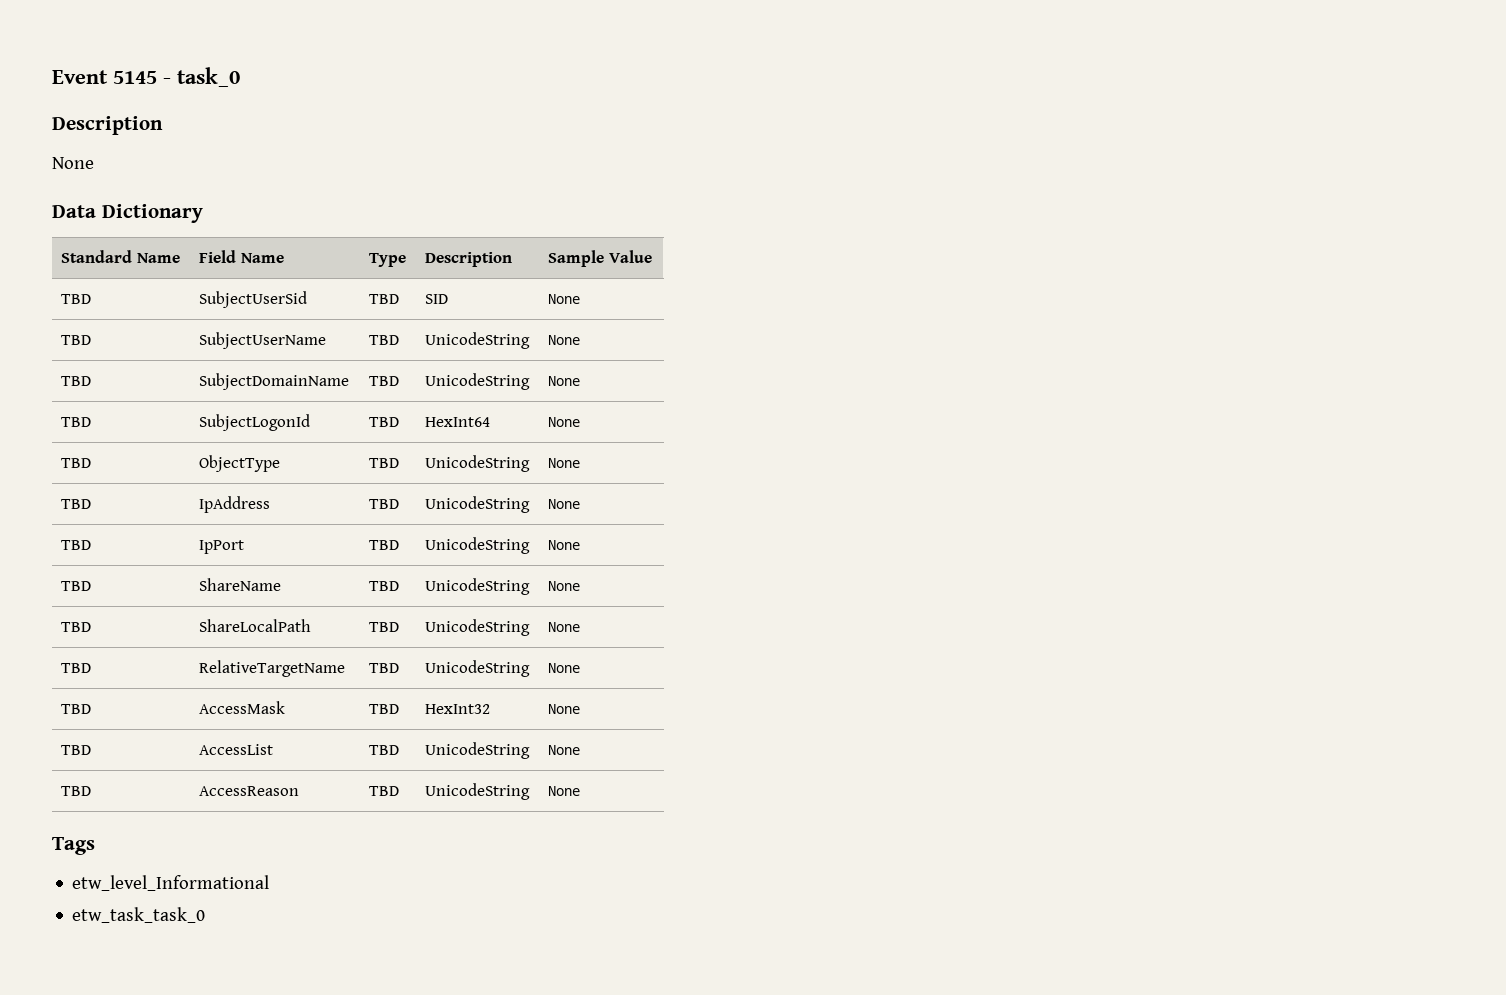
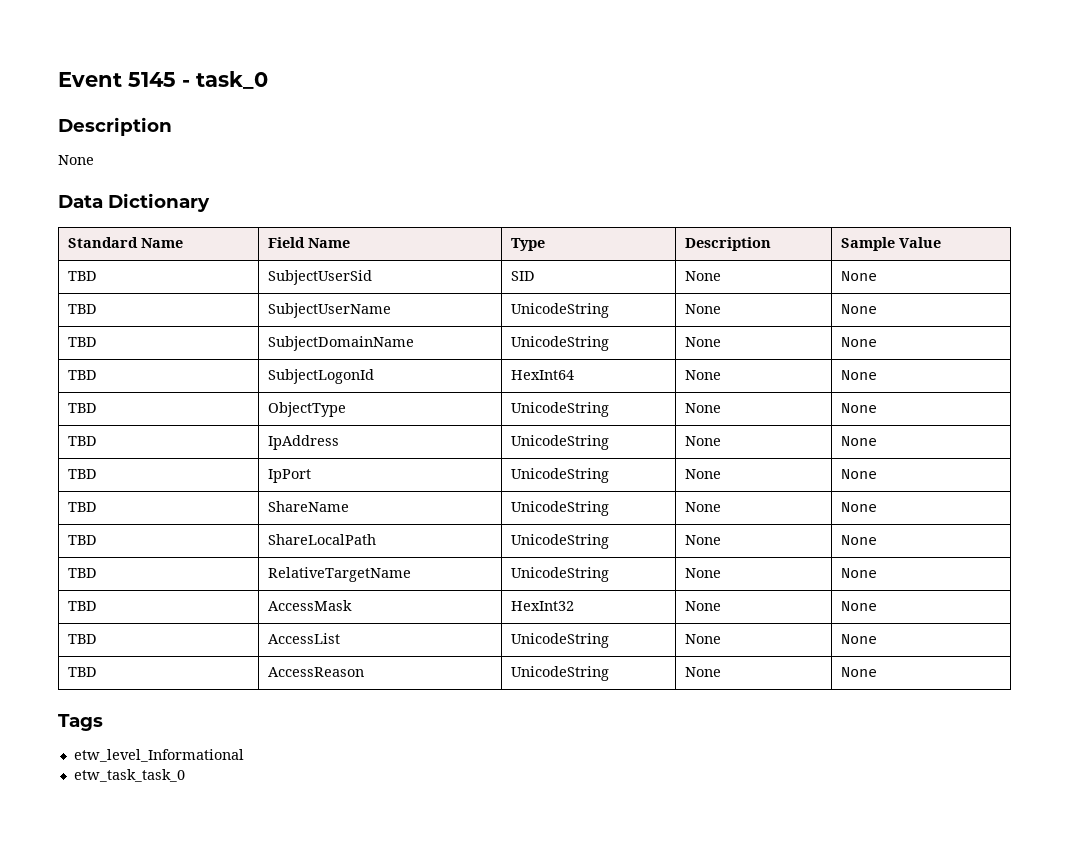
- TBD | SubjectUserSid | TBD | SID | None
+ TBD | SubjectUserSid | SID | None | None
- TBD | SubjectUserName | TBD | UnicodeString | None
+ TBD | SubjectUserName | UnicodeString | None | None
- TBD | SubjectDomainName | TBD | UnicodeString | None
+ TBD | SubjectDomainName | UnicodeString | None | None
- TBD | SubjectLogonId | TBD | HexInt64 | None
+ TBD | SubjectLogonId | HexInt64 | None | None
- TBD | ObjectType | TBD | UnicodeString | None
+ TBD | ObjectType | UnicodeString | None | None
- TBD | IpAddress | TBD | UnicodeString | None
+ TBD | IpAddress | UnicodeString | None | None
- TBD | IpPort | TBD | UnicodeString | None
+ TBD | IpPort | UnicodeString | None | None
- TBD | ShareName | TBD | UnicodeString | None
+ TBD | ShareName | UnicodeString | None | None
- TBD | ShareLocalPath | TBD | UnicodeString | None
+ TBD | ShareLocalPath | UnicodeString | None | None
- TBD | RelativeTargetName | TBD | UnicodeString | None
+ TBD | RelativeTargetName | UnicodeString | None | None
- TBD | AccessMask | TBD | HexInt32 | None
+ TBD | AccessMask | HexInt32 | None | None
- TBD | AccessList | TBD | UnicodeString | None
+ TBD | AccessList | UnicodeString | None | None
- TBD | AccessReason | TBD | UnicodeString | None
+ TBD | AccessReason | UnicodeString | None | None

